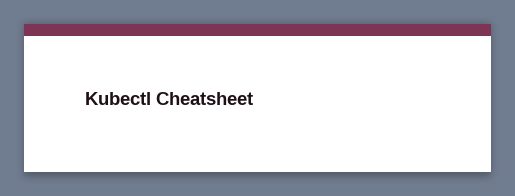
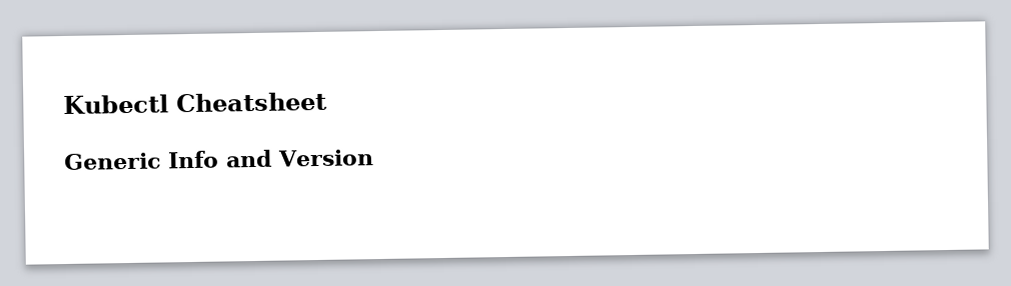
+ Generic Info and Version

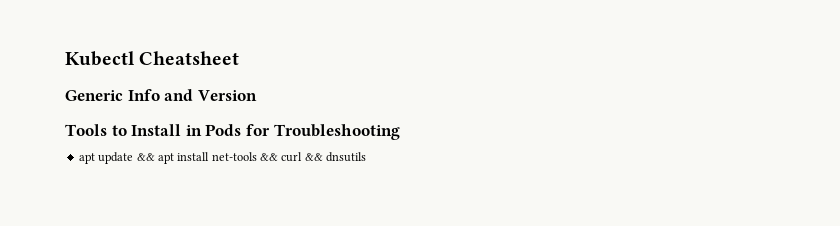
+ Tools to Install in Pods for Troubleshooting
+ apt update && apt install net-tools && curl && dnsutils

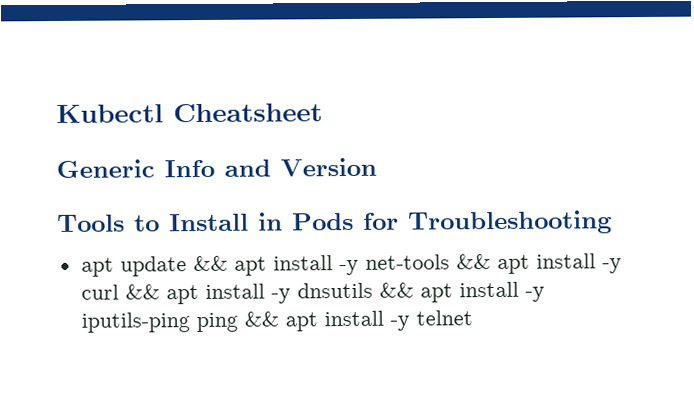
- apt update && apt install net-tools && curl && dnsutils
+ apt update && apt install -y net-tools && apt install -y curl && apt install -y dnsutils && apt install -y iputils-ping ping && apt install -y telnet

